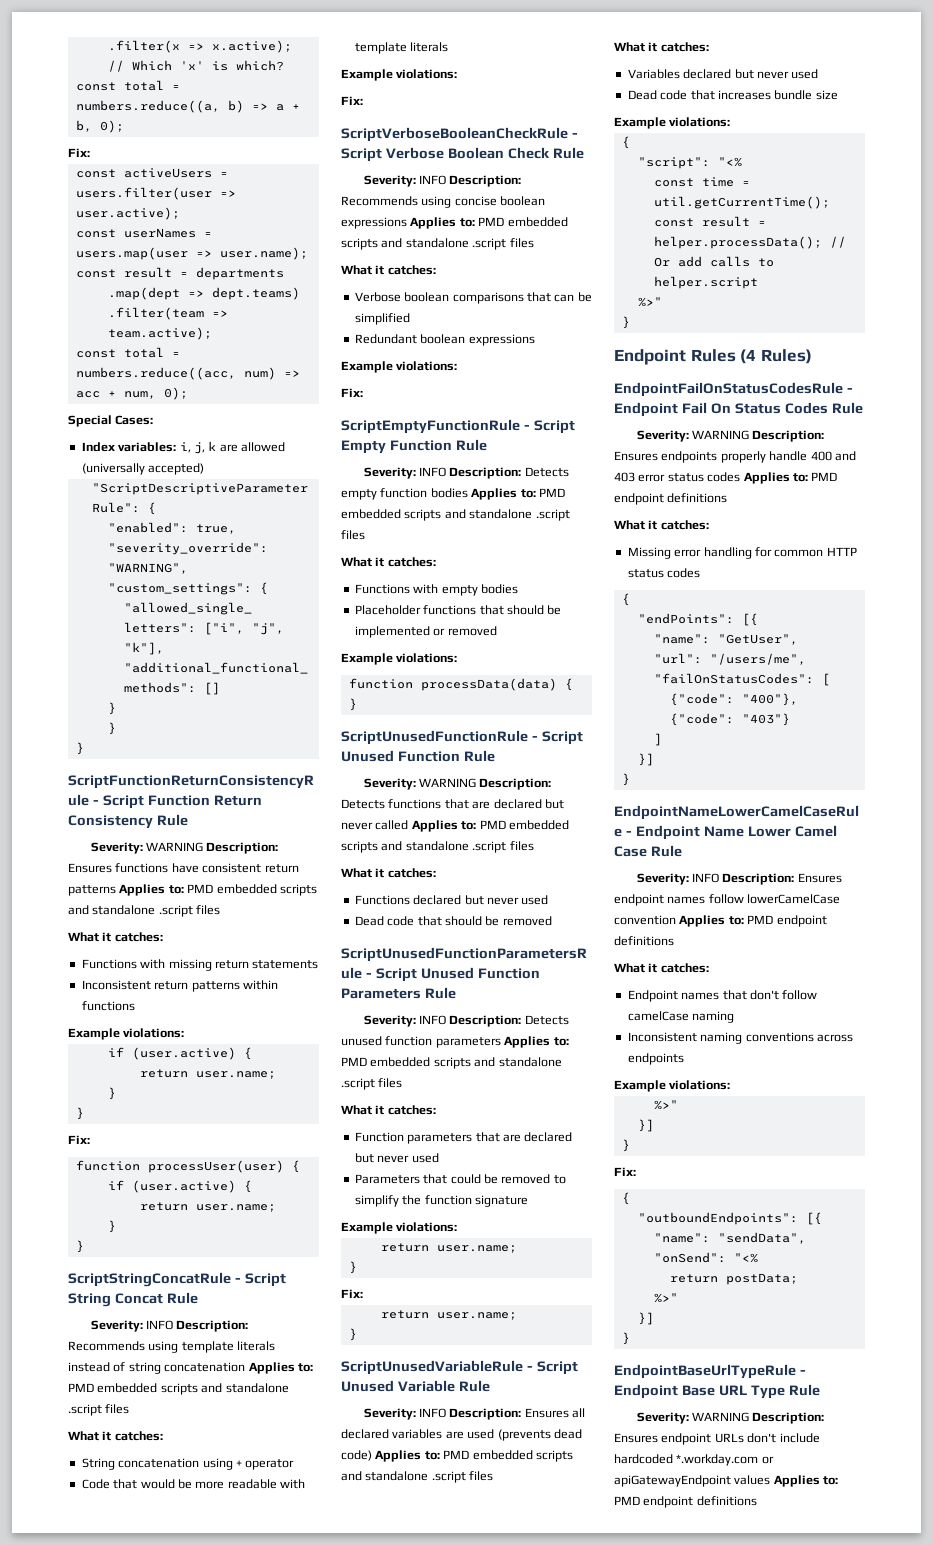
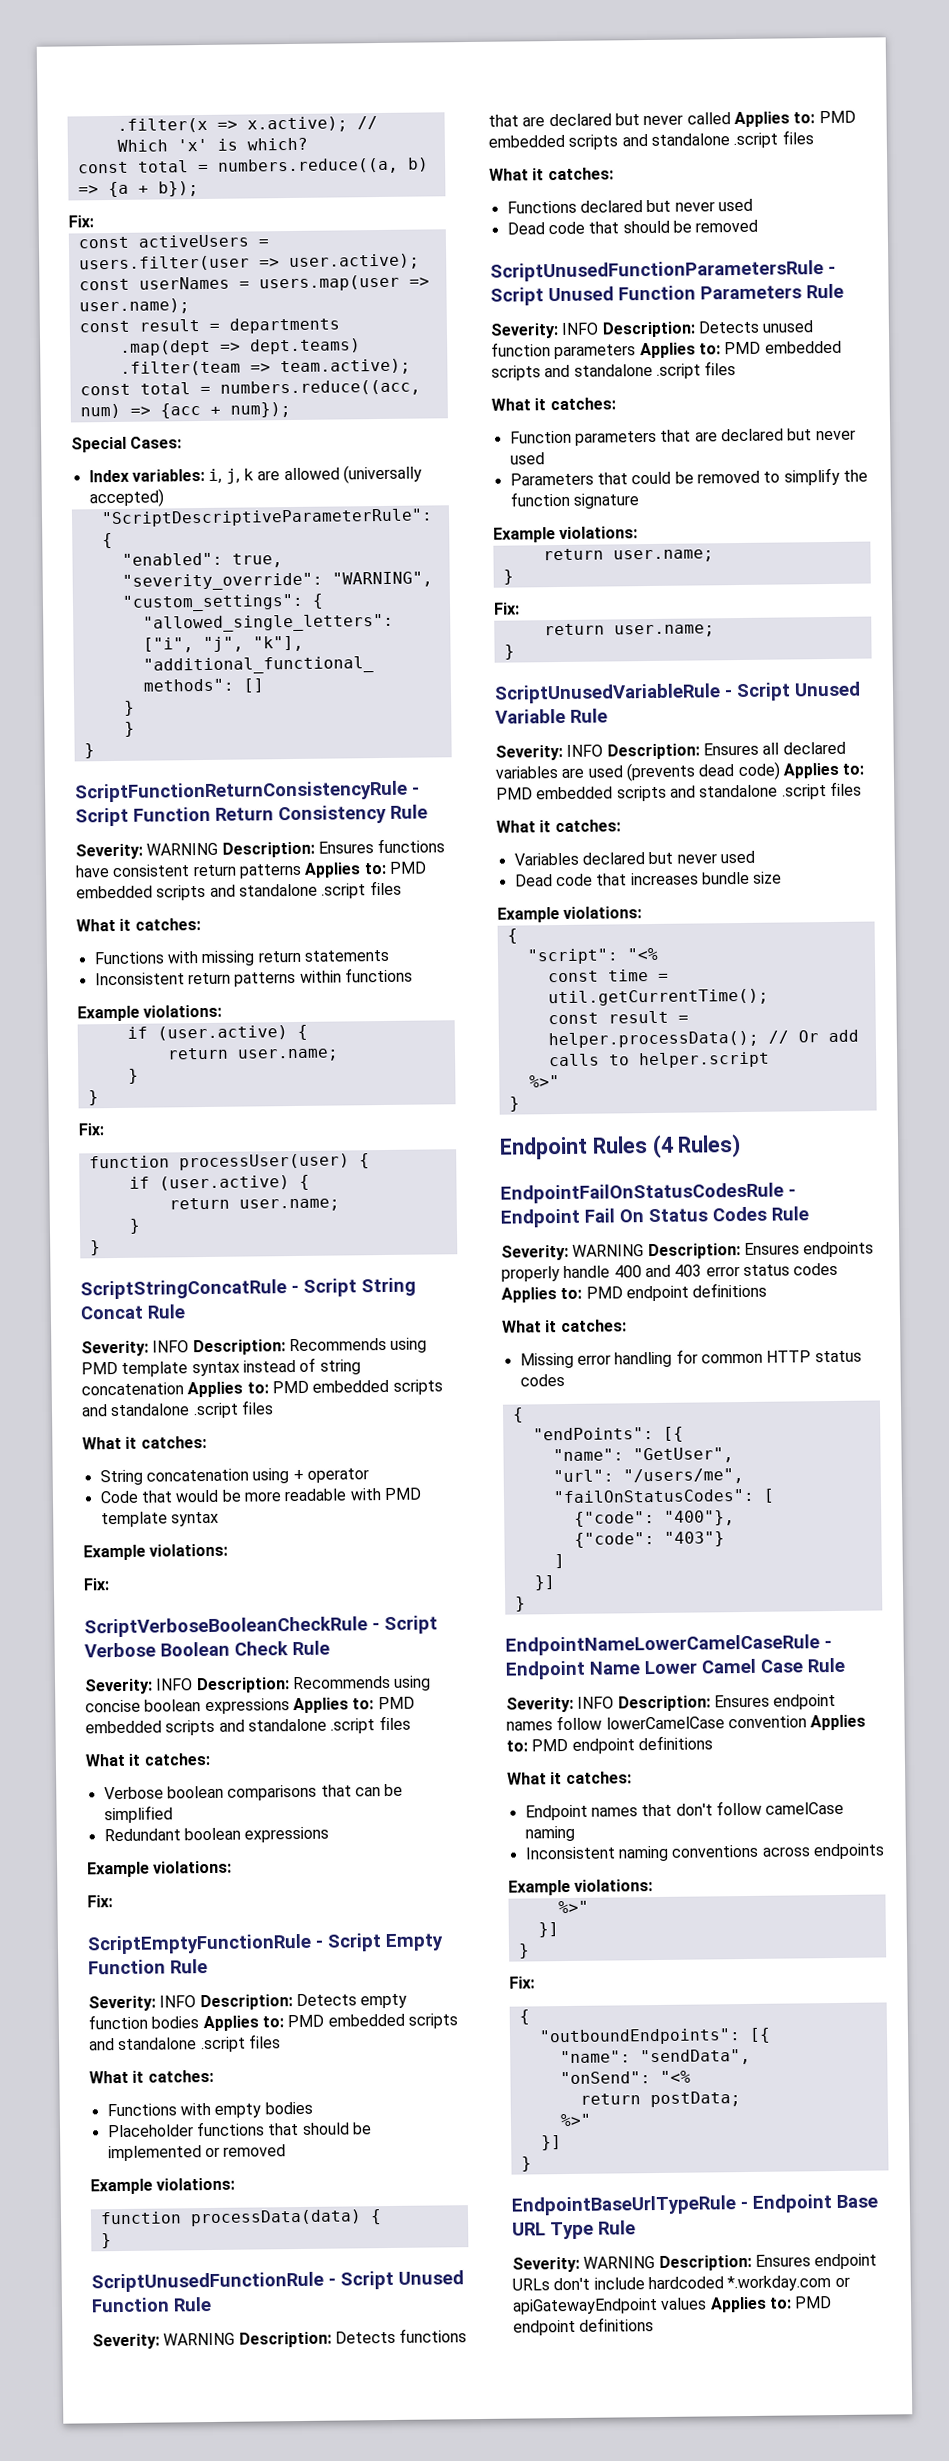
- const total = numbers.reduce((a, b) => a + b, 0);
+ const total = numbers.reduce((a, b) => {a + b});
- const total = numbers.reduce((acc, num) => acc + num, 0);
+ const total = numbers.reduce((acc, num) => {acc + num});
- Severity: INFO Description: Recommends using template literals instead of string concatenation Applies to: PMD embedded scripts and standalone .script files
+ Severity: INFO Description: Recommends using PMD template syntax instead of string concatenation Applies to: PMD embedded scripts and standalone .script files
- Code that would be more readable with template literals
+ Code that would be more readable with PMD template syntax

